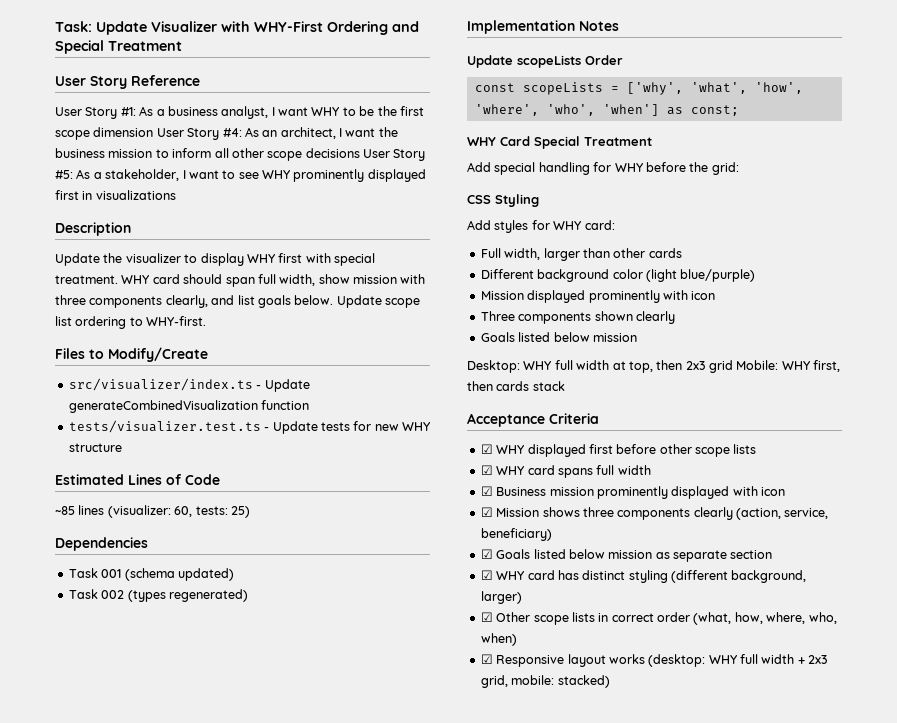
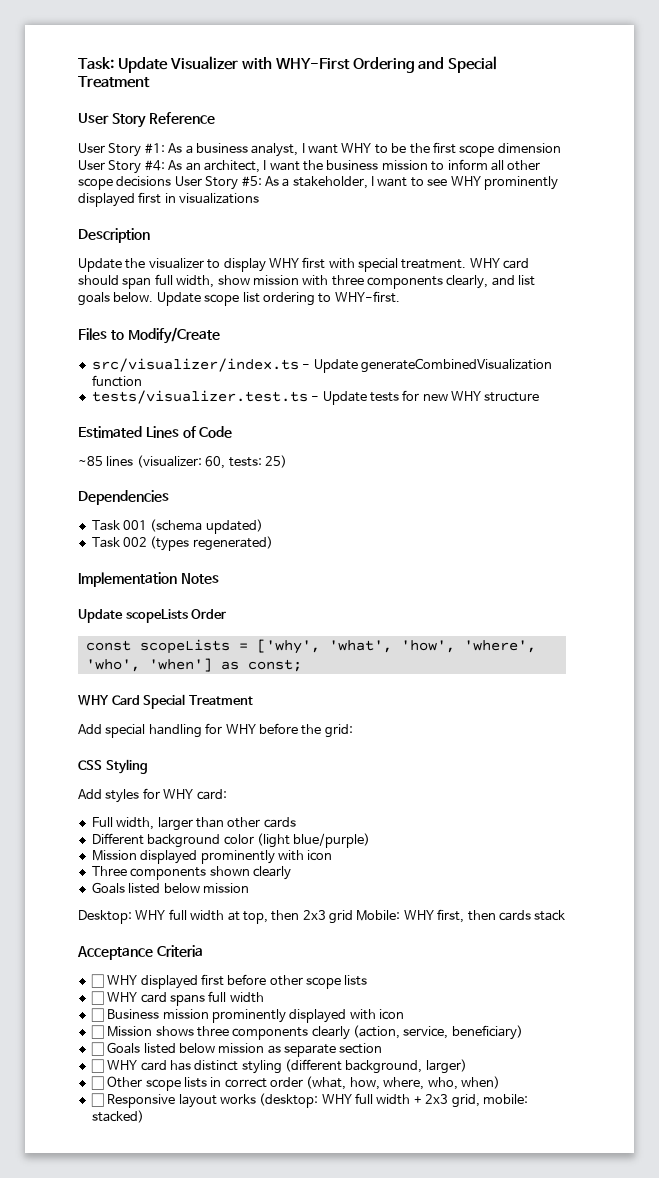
- ☑ WHY displayed first before other scope lists
+ ☐ WHY displayed first before other scope lists
- ☑ WHY card spans full width
+ ☐ WHY card spans full width
- ☑ Business mission prominently displayed with icon
+ ☐ Business mission prominently displayed with icon
- ☑ Mission shows three components clearly (action, service, beneficiary)
+ ☐ Mission shows three components clearly (action, service, beneficiary)
- ☑ Goals listed below mission as separate section
+ ☐ Goals listed below mission as separate section
- ☑ WHY card has distinct styling (different background, larger)
+ ☐ WHY card has distinct styling (different background, larger)
- ☑ Other scope lists in correct order (what, how, where, who, when)
+ ☐ Other scope lists in correct order (what, how, where, who, when)
- ☑ Responsive layout works (desktop: WHY full width + 2x3 grid, mobile: stacked)
+ ☐ Responsive layout works (desktop: WHY full width + 2x3 grid, mobile: stacked)

